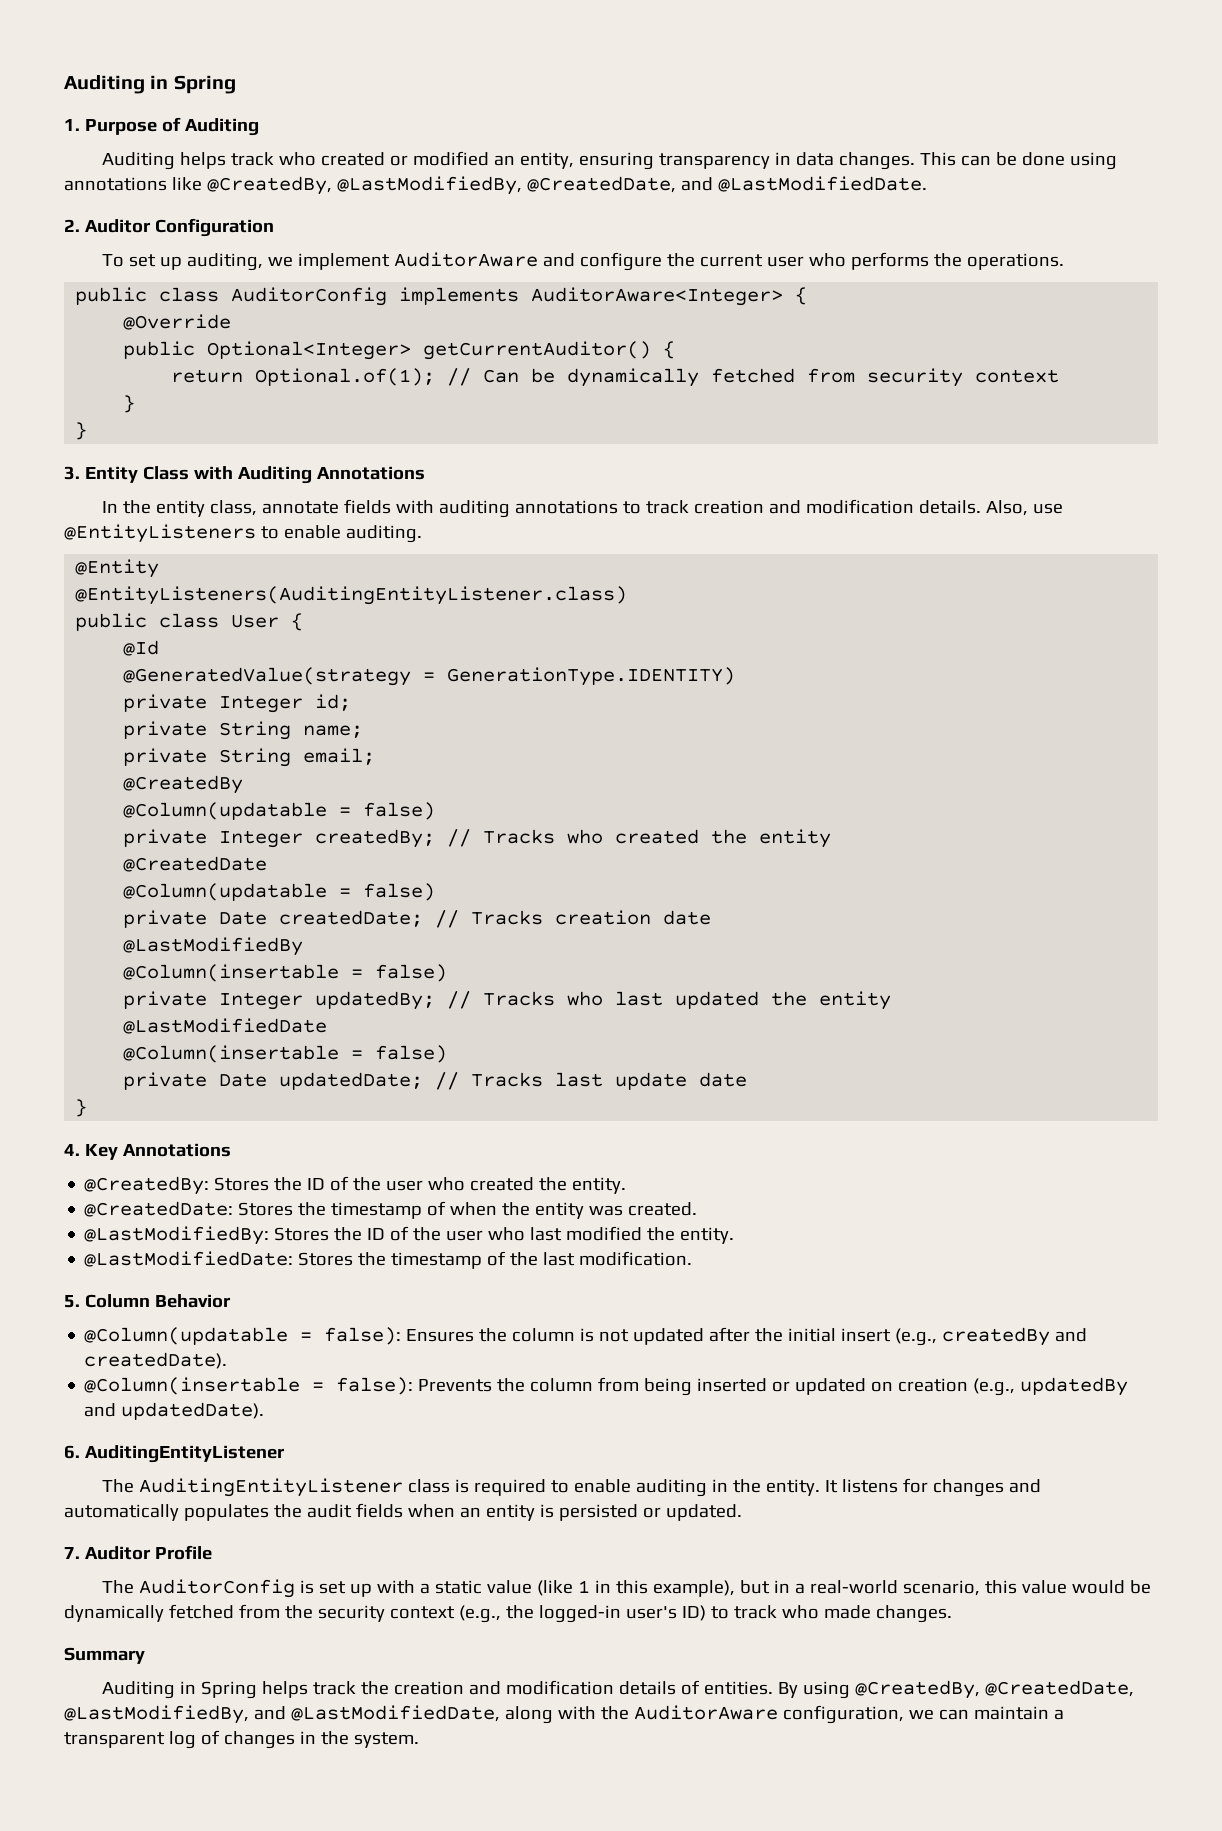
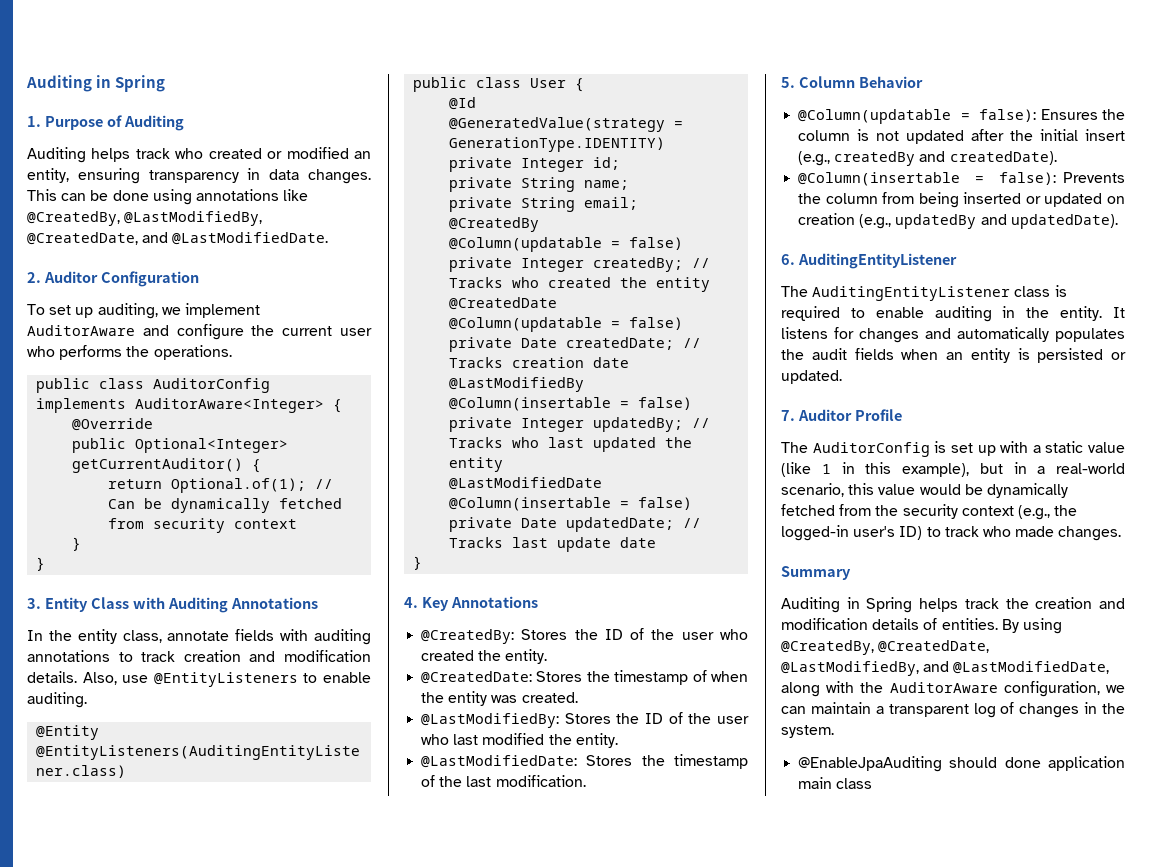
+ @EnableJpaAuditing should done application main class

